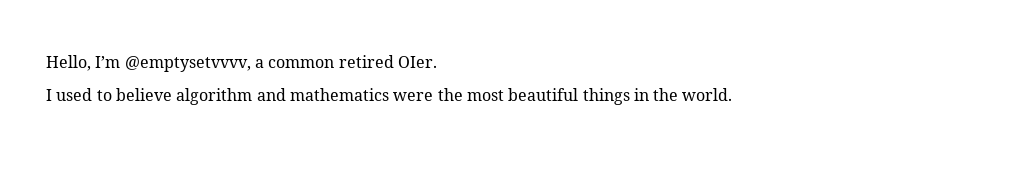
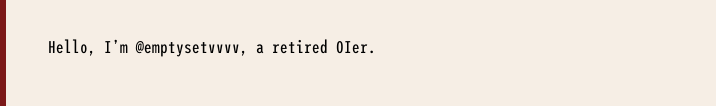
- Hello, I’m @emptysetvvvv, a common retired OIer.
+ Hello, I’m @emptysetvvvv, a retired OIer.
- I used to believe algorithm and mathematics were the most beautiful things in the world.

